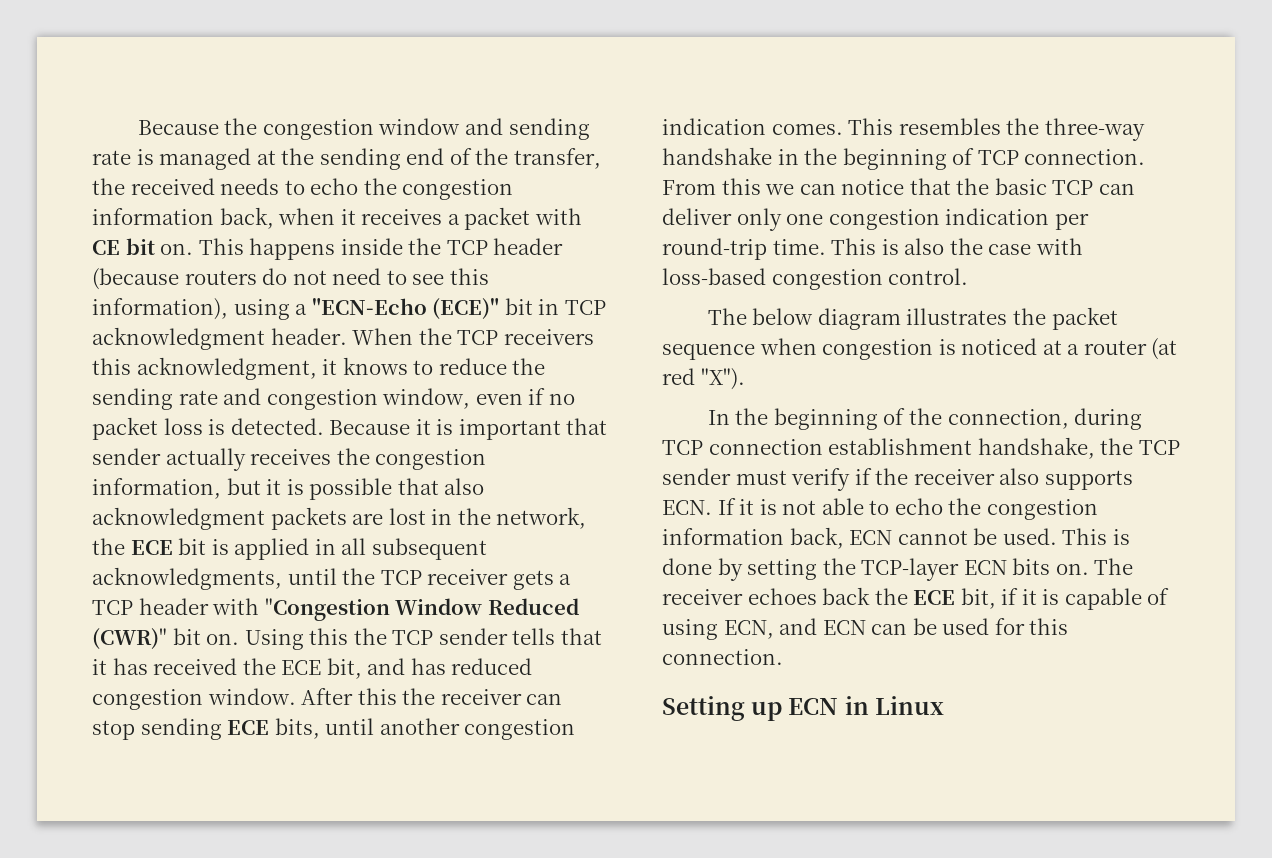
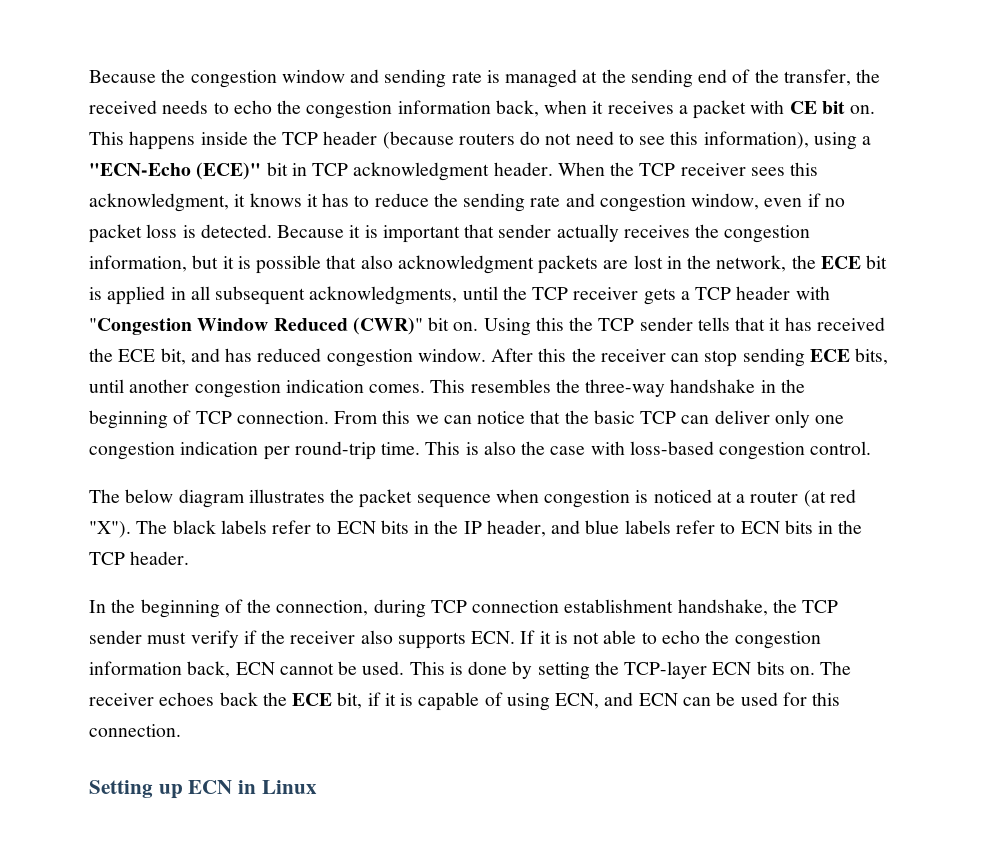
- When the TCP receivers this acknowledgment, it knows to reduce the sending rate and congestion window, even if no packet loss is detected.
+ When the TCP receiver sees this acknowledgment, it knows it has to reduce the sending rate and congestion window, even if no packet loss is detected.
- The below diagram illustrates the packet sequence when congestion is noticed at a router (at red "X").
+ The below diagram illustrates the packet sequence when congestion is noticed at a router (at red "X"). The black labels refer to ECN bits in the IP header, and blue labels refer to ECN bits in the TCP header.

